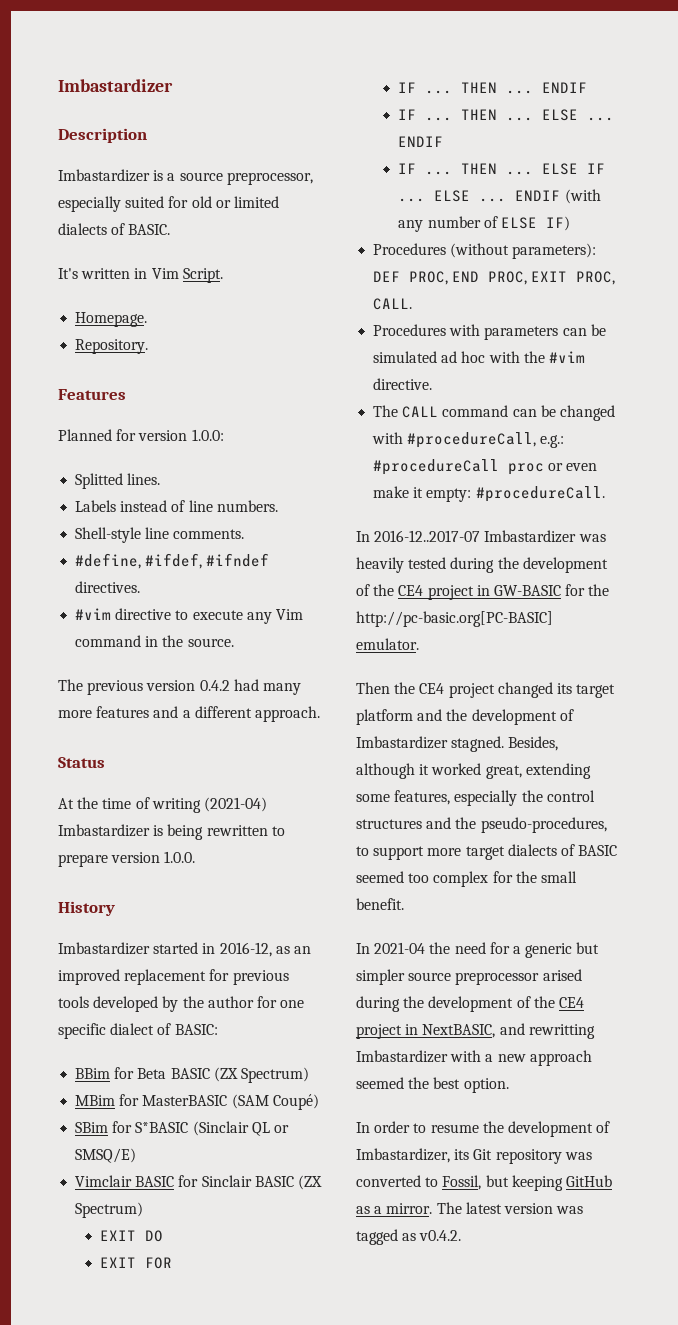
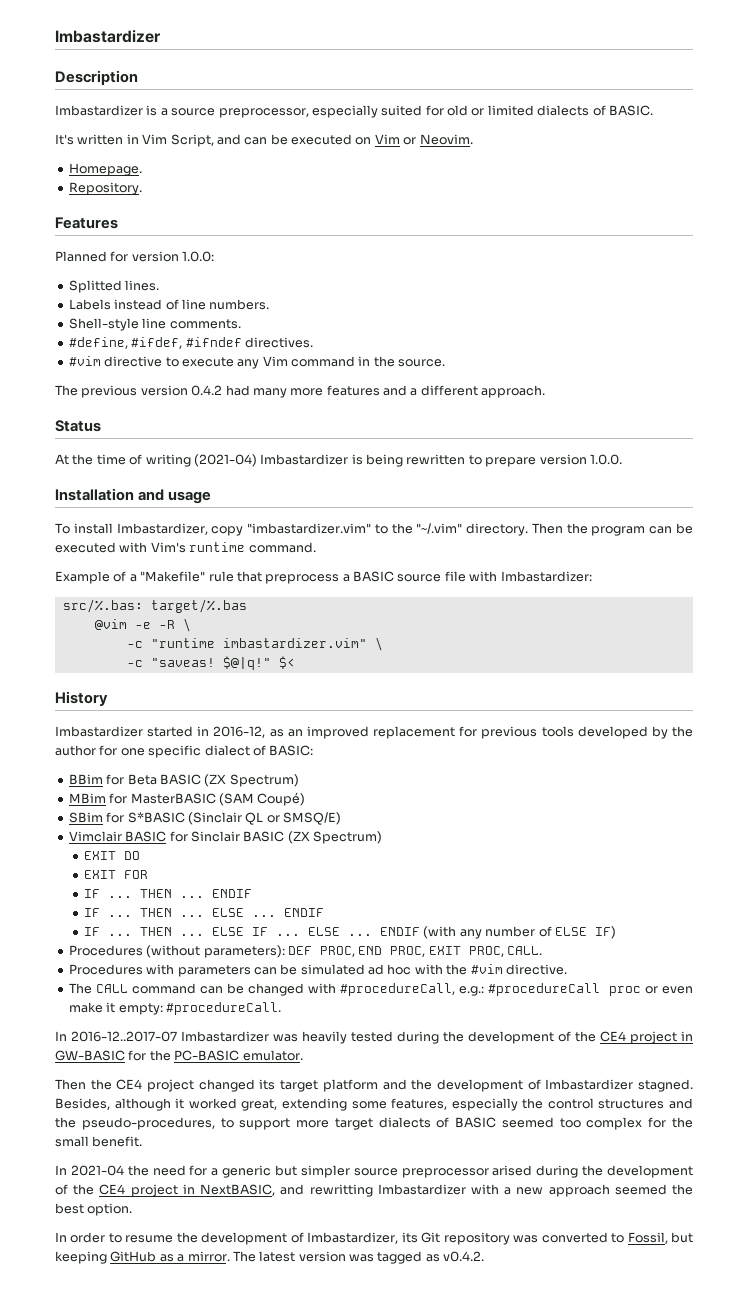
- It's written in Vim Script.
+ It's written in Vim Script, and can be executed on Vim or Neovim.
+ Installation and usage
+ To install Imbastardizer, copy "imbastardizer.vim" to the "~/.vim" directory. Then the program can be executed with Vim's runtime command.
+ Example of a "Makefile" rule that preprocess a BASIC source file with Imbastardizer:
+ src/%.bas: target/%.bas
+ @vim -e -R \
+ -c "runtime imbastardizer.vim" \
+ -c "saveas! $@|q!" $<
- In 2016-12..2017-07 Imbastardizer was heavily tested during the development of the CE4 project in GW-BASIC for the http://pc-basic.org[PC-BASIC] emulator.
+ In 2016-12..2017-07 Imbastardizer was heavily tested during the development of the CE4 project in GW-BASIC for the PC-BASIC emulator.

